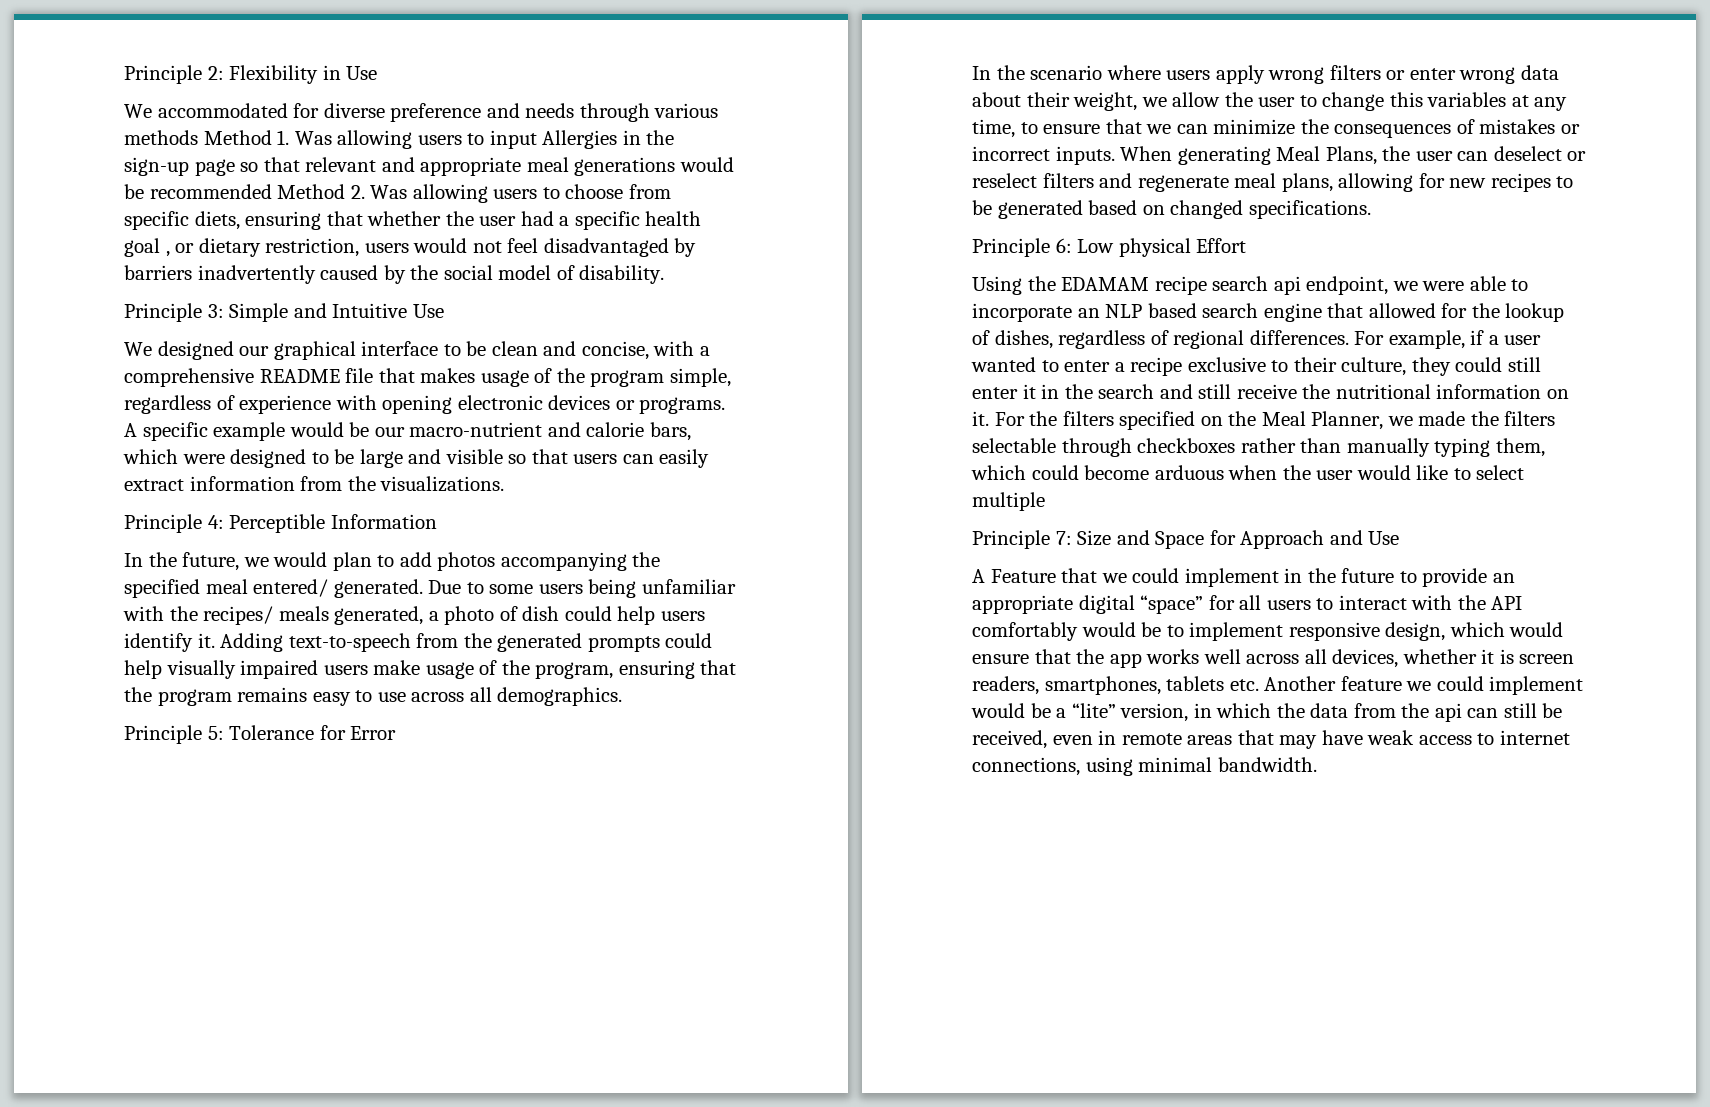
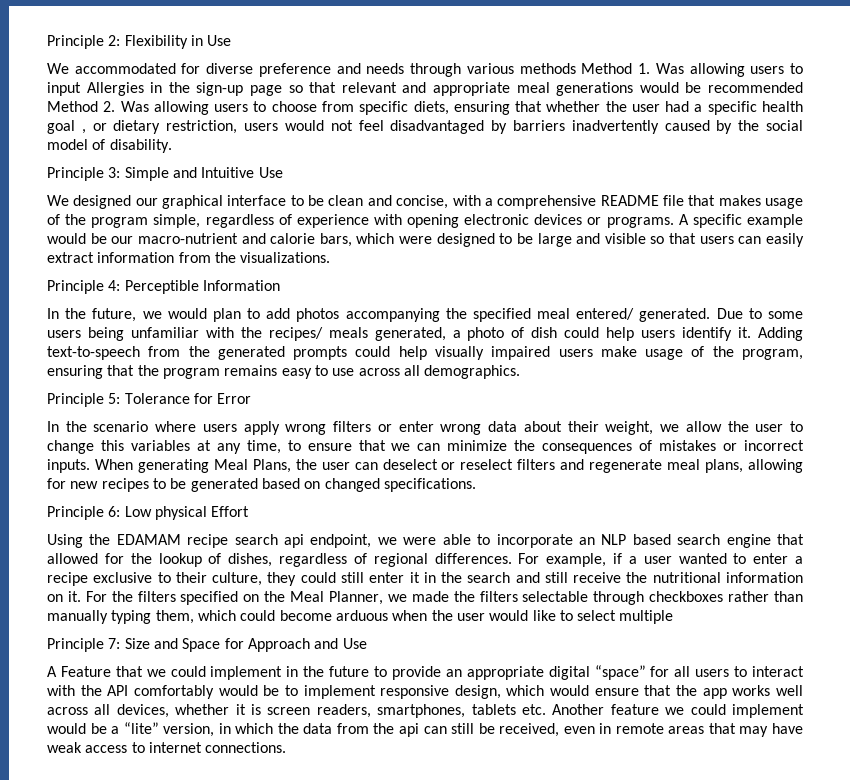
- A Feature that we could implement in the future to provide an appropriate digital “space” for all users to interact with the API comfortably would be to implement responsive design, which would ensure that the app works well across all devices, whether it is screen readers, smartphones, tablets etc. Another feature we could implement would be a “lite” version, in which the data from the api can still be received, even in remote areas that may have weak access to internet connections, using minimal bandwidth.
+ A Feature that we could implement in the future to provide an appropriate digital “space” for all users to interact with the API comfortably would be to implement responsive design, which would ensure that the app works well across all devices, whether it is screen readers, smartphones, tablets etc. Another feature we could implement would be a “lite” version, in which the data from the api can still be received, even in remote areas that may have weak access to internet connections.

